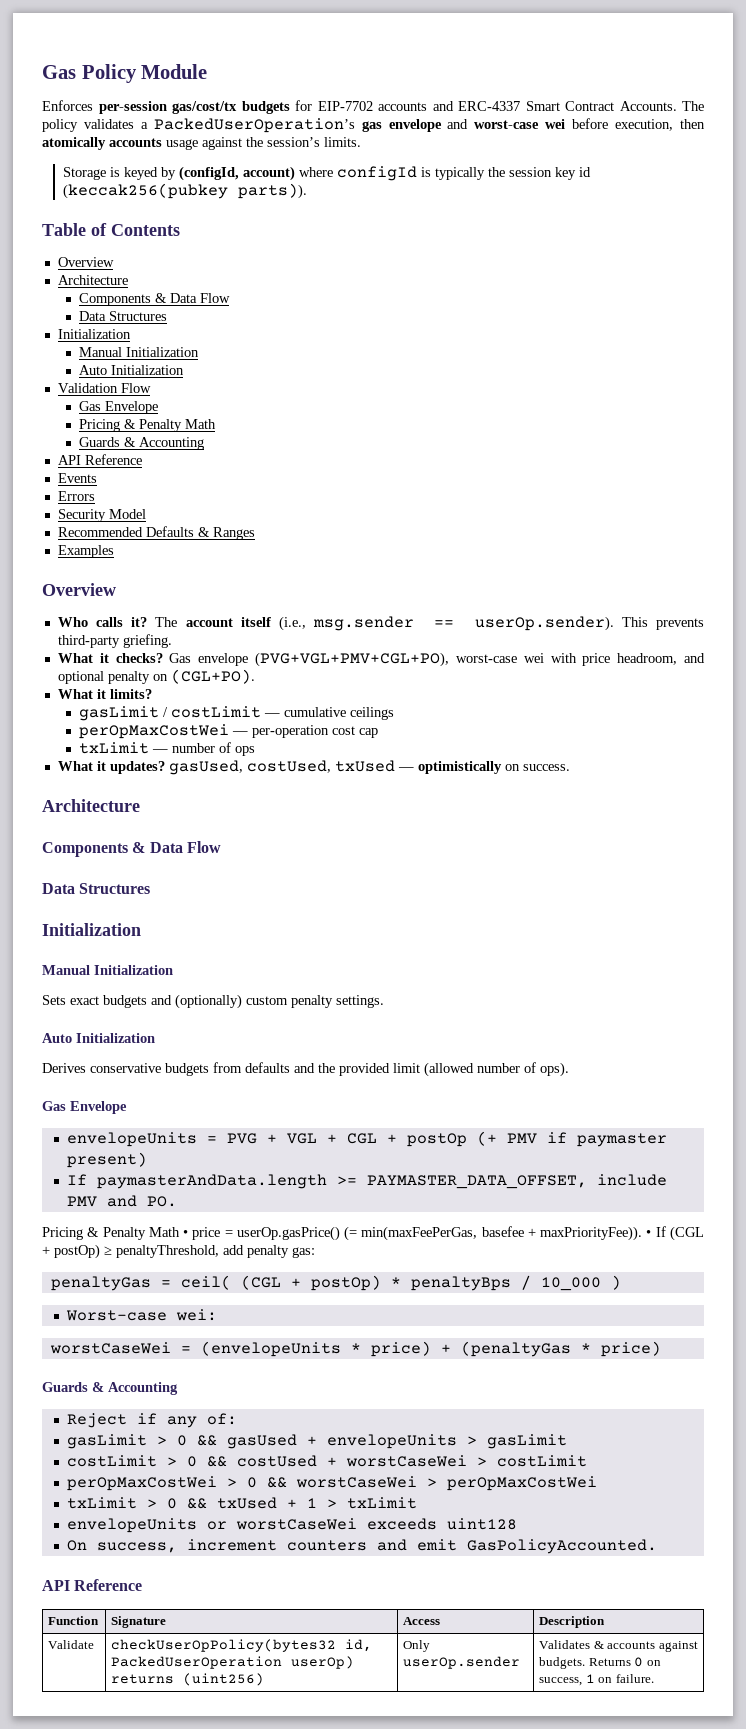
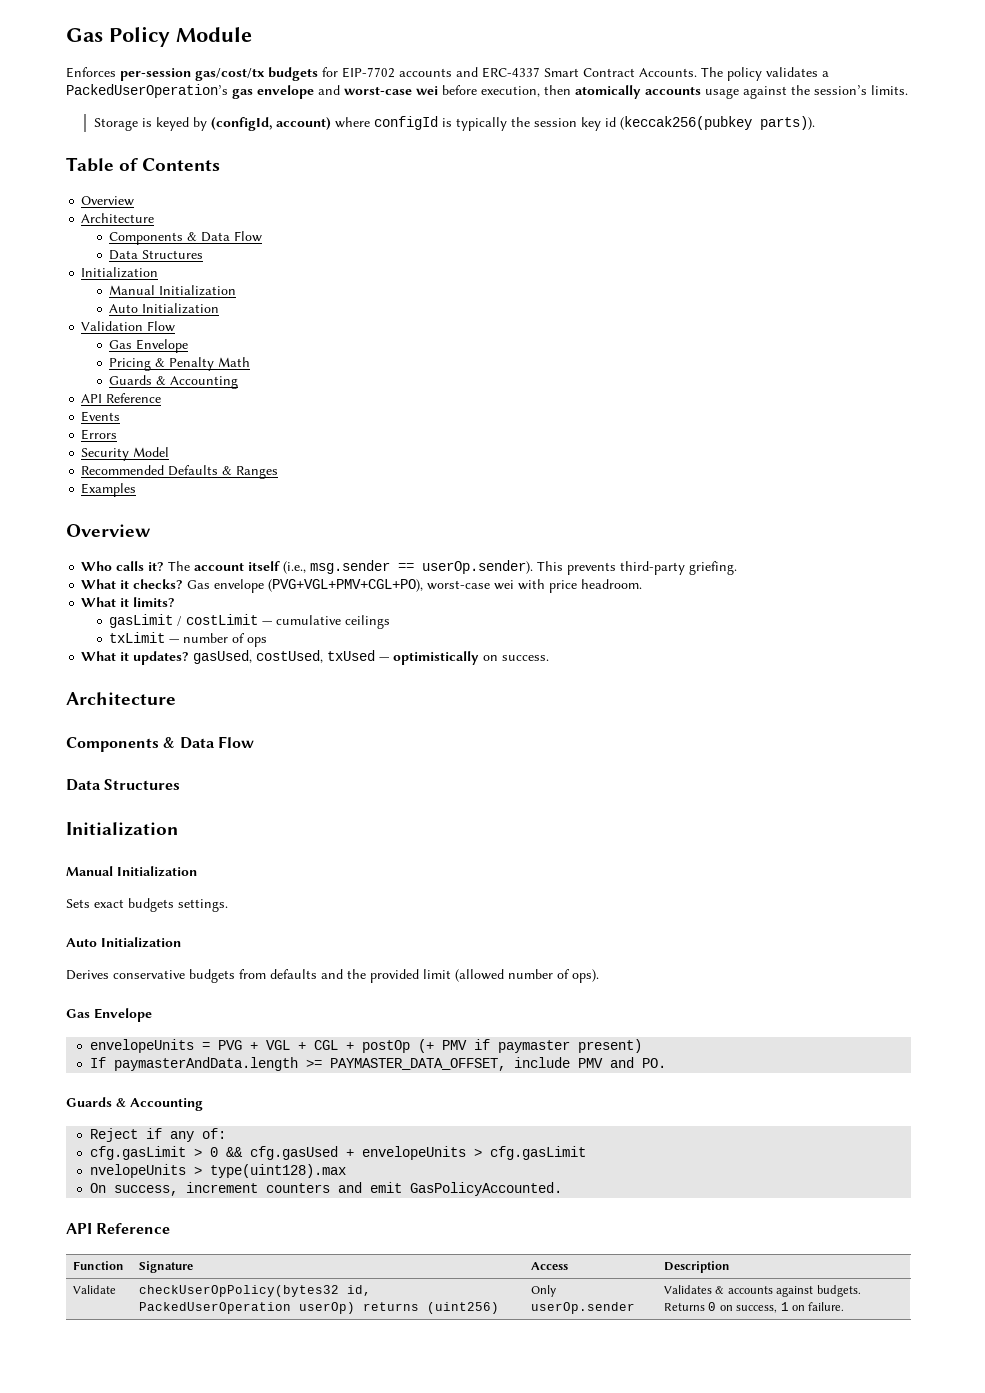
- Gas envelope (PVG+VGL+PMV+CGL+PO), worst-case wei with price headroom, and optional penalty on (CGL+PO).
+ Gas envelope (PVG+VGL+PMV+CGL+PO), worst-case wei with price headroom.
- perOpMaxCostWei — per-operation cost cap
- Sets exact budgets and (optionally) custom penalty settings.
+ Sets exact budgets settings.
- Pricing & Penalty Math • price = userOp.gasPrice() (= min(maxFeePerGas, basefee + maxPriorityFee)). • If (CGL + postOp) ≥ penaltyThreshold, add penalty gas:
- penaltyGas = ceil( (CGL + postOp) * penaltyBps / 10_000 )
- Worst-case wei:
- worstCaseWei = (envelopeUnits * price) + (penaltyGas * price)
- gasLimit > 0 && gasUsed + envelopeUnits > gasLimit
- costLimit > 0 && costUsed + worstCaseWei > costLimit
- perOpMaxCostWei > 0 && worstCaseWei > perOpMaxCostWei
- txLimit > 0 && txUsed + 1 > txLimit
- envelopeUnits or worstCaseWei exceeds uint128
+ cfg.gasLimit > 0 && cfg.gasUsed + envelopeUnits > cfg.gasLimit
+ nvelopeUnits > type(uint128).max

